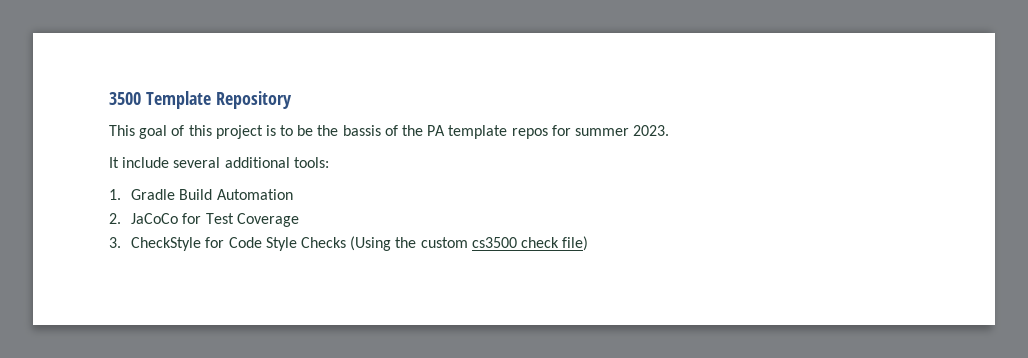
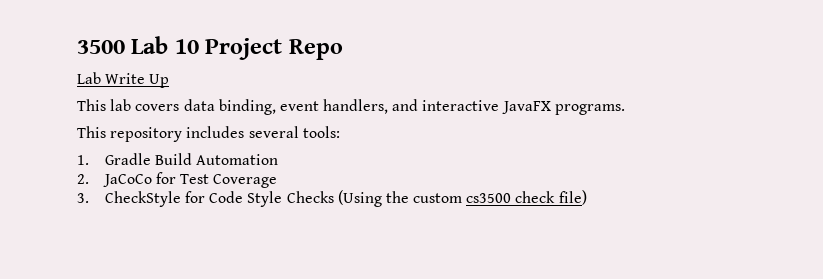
- 3500 Template Repository
- This goal of this project is to be the bassis of the PA template repos for summer 2023.
- It include several additional tools:
+ 3500 Lab 10 Project Repo
+ Lab Write Up
+ This lab covers data binding, event handlers, and interactive JavaFX programs.
+ This repository includes several tools:

